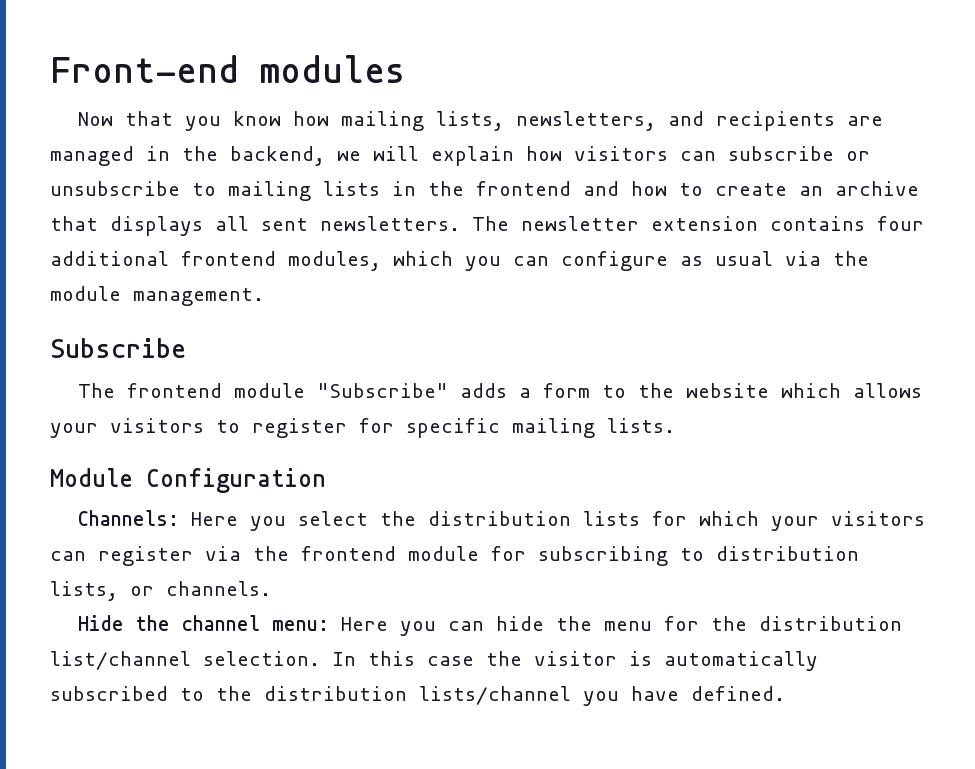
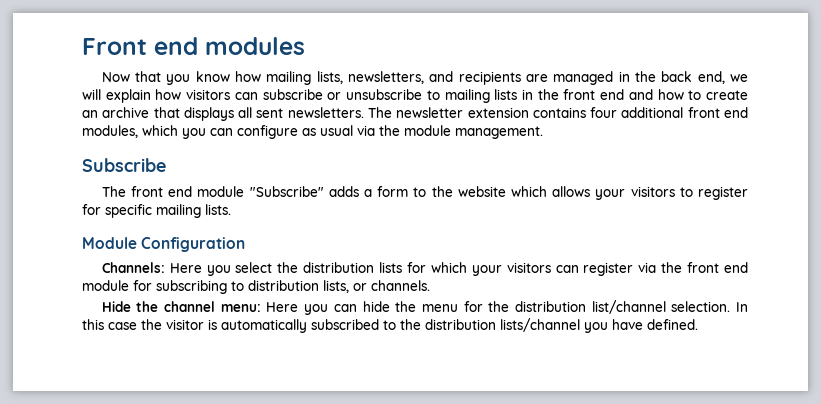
- Front-end modules
+ Front end modules
- Now that you know how mailing lists, newsletters, and recipients are managed in the backend, we will explain how visitors can subscribe or unsubscribe to mailing lists in the frontend and how to create an archive that displays all sent newsletters.
+ Now that you know how mailing lists, newsletters, and recipients are managed in the back end, we will explain how visitors can subscribe or unsubscribe to mailing lists in the front end and how to create an archive that displays all sent newsletters.
- The newsletter extension contains four additional frontend modules, which you can configure as usual via the module management.
+ The newsletter extension contains four additional front end modules, which you can configure as usual via the module management.
- The frontend module "Subscribe" adds a form to the website which allows your visitors to register for specific mailing lists.
+ The front end module "Subscribe" adds a form to the website which allows your visitors to register for specific mailing lists.
- Channels: Here you select the distribution lists for which your visitors can register via the frontend module for subscribing to distribution lists, or channels.
+ Channels: Here you select the distribution lists for which your visitors can register via the front end module for subscribing to distribution lists, or channels.

